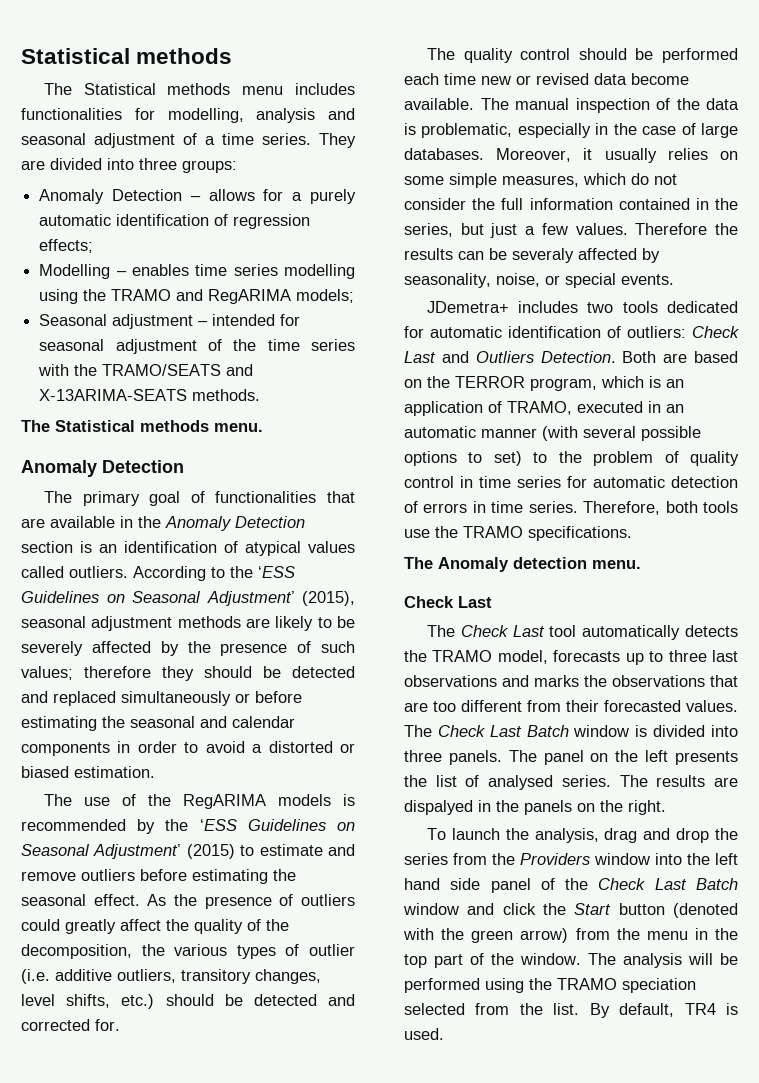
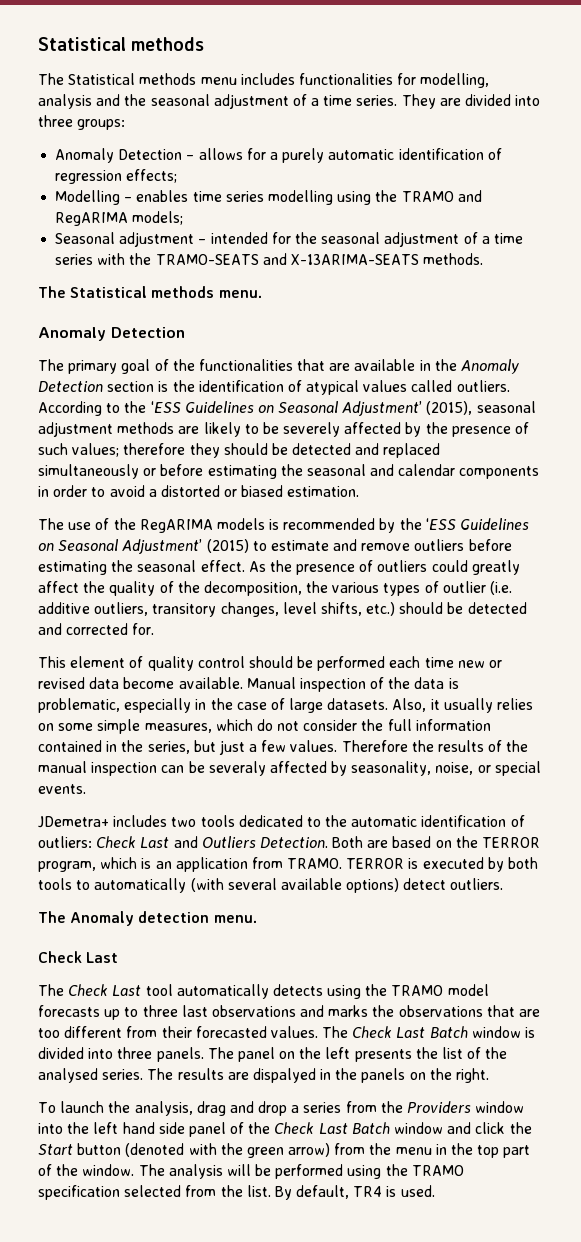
- The Statistical methods menu includes functionalities for modelling, analysis and seasonal adjustment of a time series.
+ The Statistical methods menu includes functionalities for modelling, analysis and the seasonal adjustment of a time series.
- Seasonal adjustment – intended for seasonal adjustment of the time series with the TRAMO/SEATS and X-13ARIMA-SEATS methods.
+ Seasonal adjustment – intended for the seasonal adjustment of a time series with the TRAMO-SEATS and X-13ARIMA-SEATS methods.
- The primary goal of functionalities that are available in the Anomaly Detection section is an identification of atypical values called outliers.
+ The primary goal of the functionalities that are available in the Anomaly Detection section is the identification of atypical values called outliers.
- The quality control should be performed each time new or revised data become available.
+ This element of quality control should be performed each time new or revised data become available.
- The manual inspection of the data is problematic, especially in the case of large databases. Moreover, it usually relies on some simple measures, which do not consider the full information contained in the series, but just a few values.
+ Manual inspection of the data is problematic, especially in the case of large datasets. Also, it usually relies on some simple measures, which do not consider the full information contained in the series, but just a few values.
- Therefore the results can be severaly affected by seasonality, noise, or special events.
+ Therefore the results of the manual inspection can be severaly affected by seasonality, noise, or special events.
- JDemetra+ includes two tools dedicated for automatic identification of outliers: Check Last and Outliers Detection.
+ JDemetra+ includes two tools dedicated to the automatic identification of outliers: Check Last and Outliers Detection.
- Both are based on the TERROR program, which is an application of TRAMO, executed in an automatic manner (with several possible options to set) to the problem of quality control in time series for automatic detection of errors in time series. Therefore, both tools use the TRAMO specifications.
+ Both are based on the TERROR program, which is an application from TRAMO. TERROR is executed by both tools to automatically (with several available options) detect outliers.
- The Check Last tool automatically detects the TRAMO model, forecasts up to three last observations and marks the observations that are too different from their forecasted values.
+ The Check Last tool automatically detects using the TRAMO model forecasts up to three last observations and marks the observations that are too different from their forecasted values.
- The panel on the left presents the list of analysed series.
+ The panel on the left presents the list of the analysed series.
- To launch the analysis, drag and drop the series from the Providers window into the left hand side panel of the Check Last Batch window and click the Start button (denoted with the green arrow) from the menu in the top part of the window.
+ To launch the analysis, drag and drop a series from the Providers window into the left hand side panel of the Check Last Batch window and click the Start button (denoted with the green arrow) from the menu in the top part of the window.
- The analysis will be performed using the TRAMO speciation selected from the list.
+ The analysis will be performed using the TRAMO specification selected from the list.

